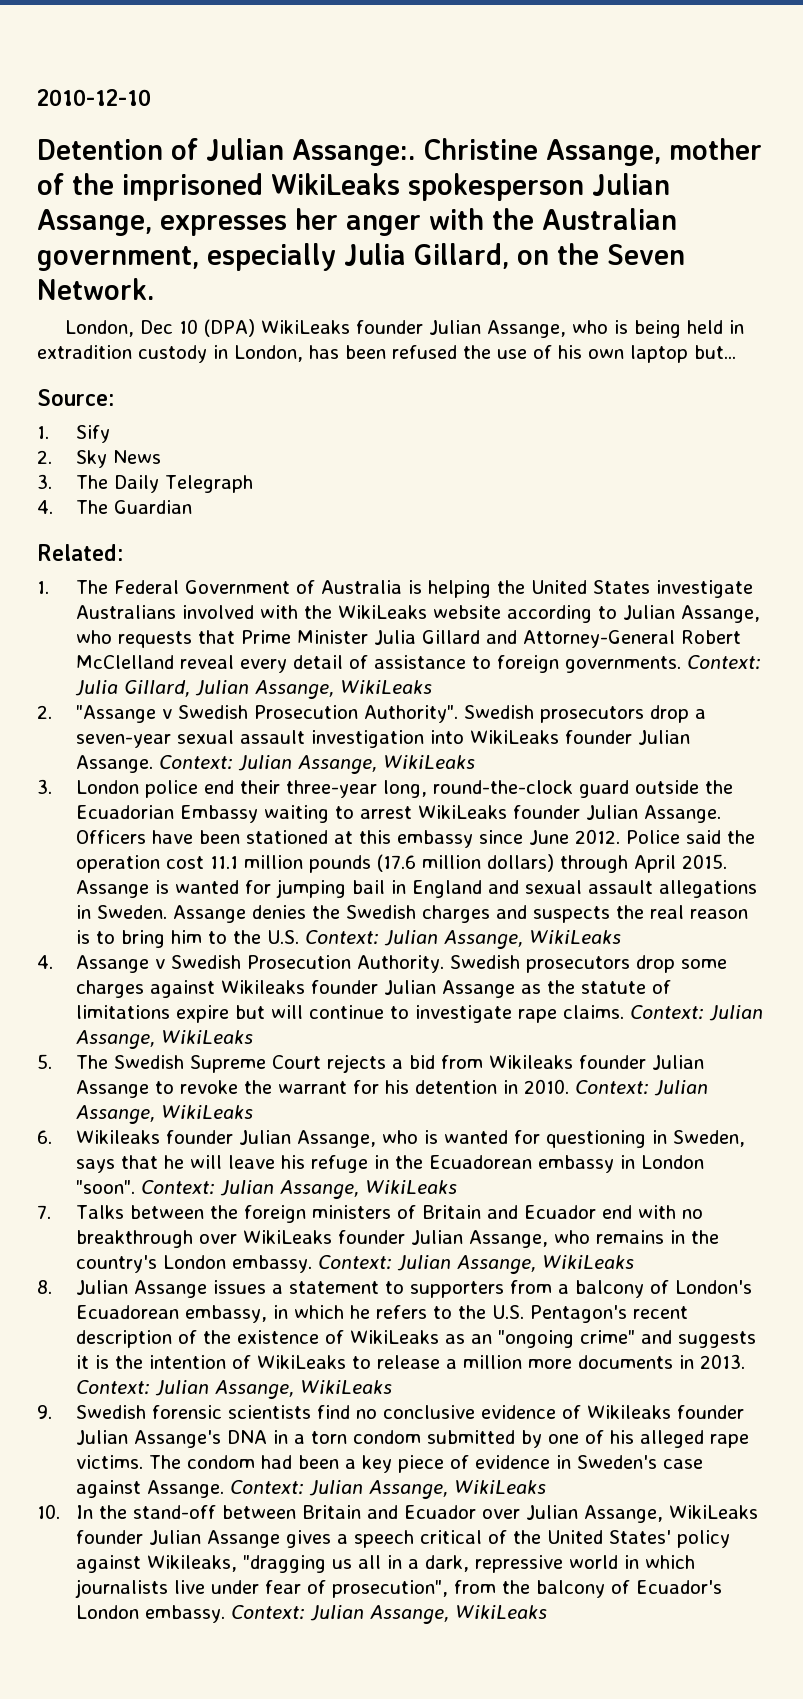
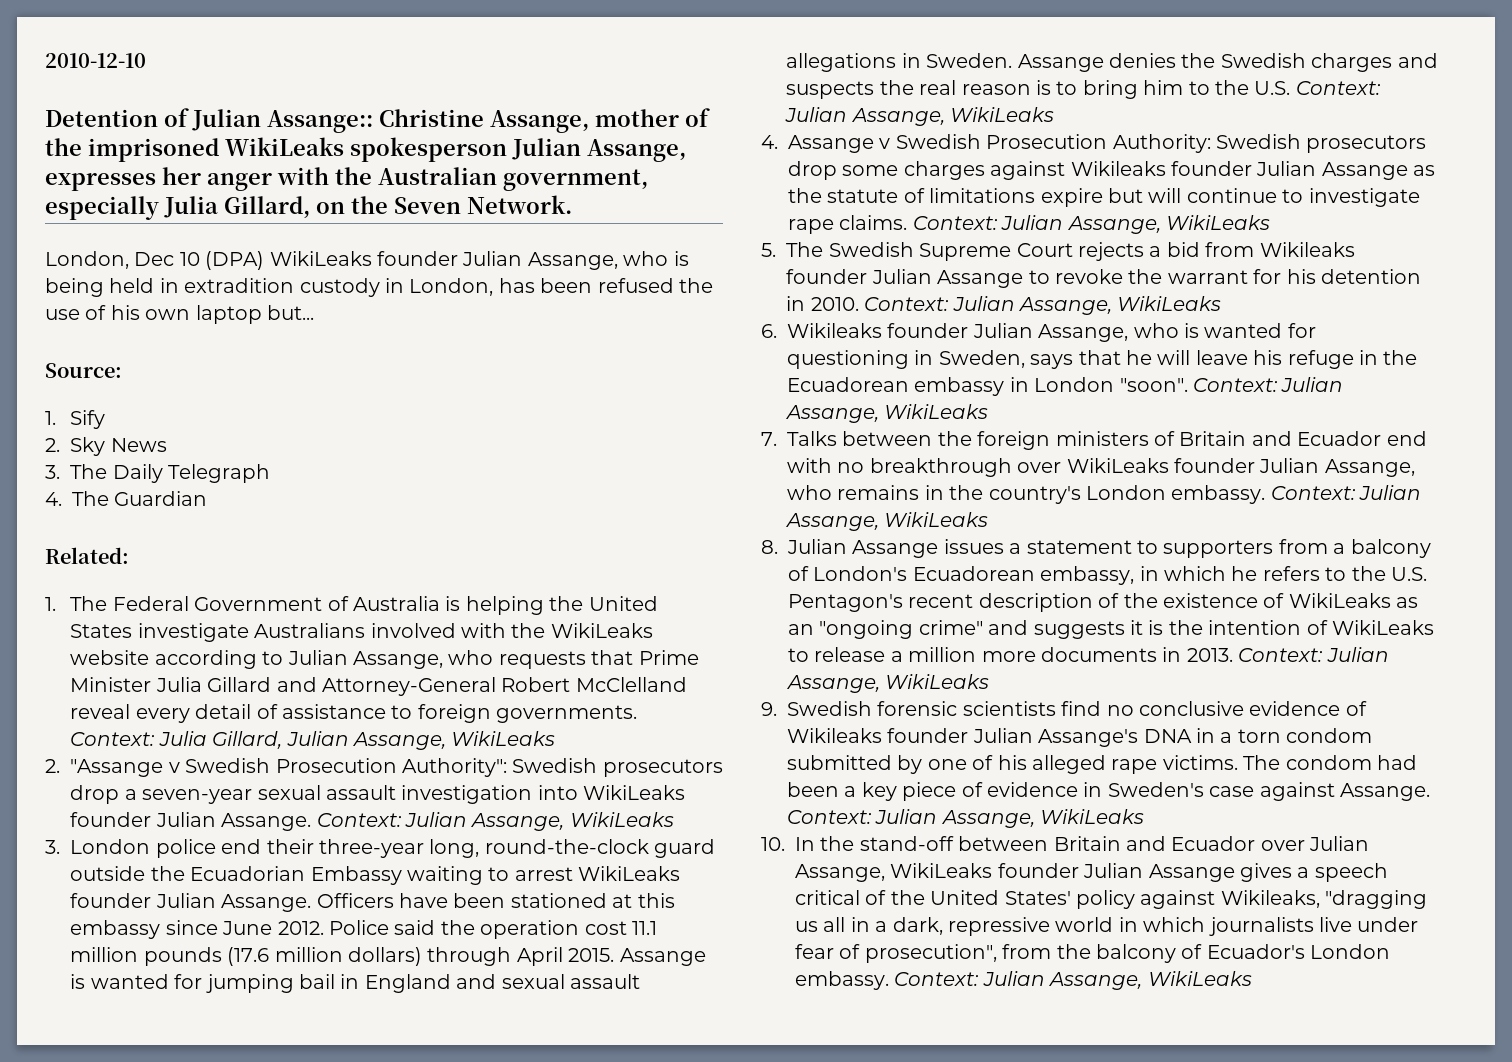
- Detention of Julian Assange:. Christine Assange, mother of the imprisoned WikiLeaks spokesperson Julian Assange, expresses her anger with the Australian government, especially Julia Gillard, on the Seven Network.
+ Detention of Julian Assange:: Christine Assange, mother of the imprisoned WikiLeaks spokesperson Julian Assange, expresses her anger with the Australian government, especially Julia Gillard, on the Seven Network.
- 2. "Assange v Swedish Prosecution Authority". Swedish prosecutors drop a seven-year sexual assault investigation into WikiLeaks founder Julian Assange.
+ 2. "Assange v Swedish Prosecution Authority": Swedish prosecutors drop a seven-year sexual assault investigation into WikiLeaks founder Julian Assange.
- 4. Assange v Swedish Prosecution Authority. Swedish prosecutors drop some charges against Wikileaks founder Julian Assange as the statute of limitations expire but will continue to investigate rape claims.
+ 4. Assange v Swedish Prosecution Authority: Swedish prosecutors drop some charges against Wikileaks founder Julian Assange as the statute of limitations expire but will continue to investigate rape claims.

